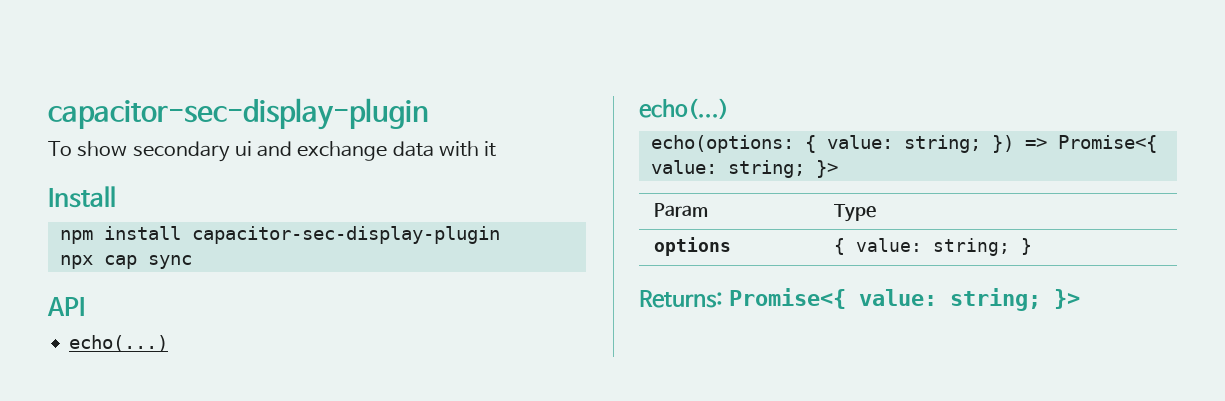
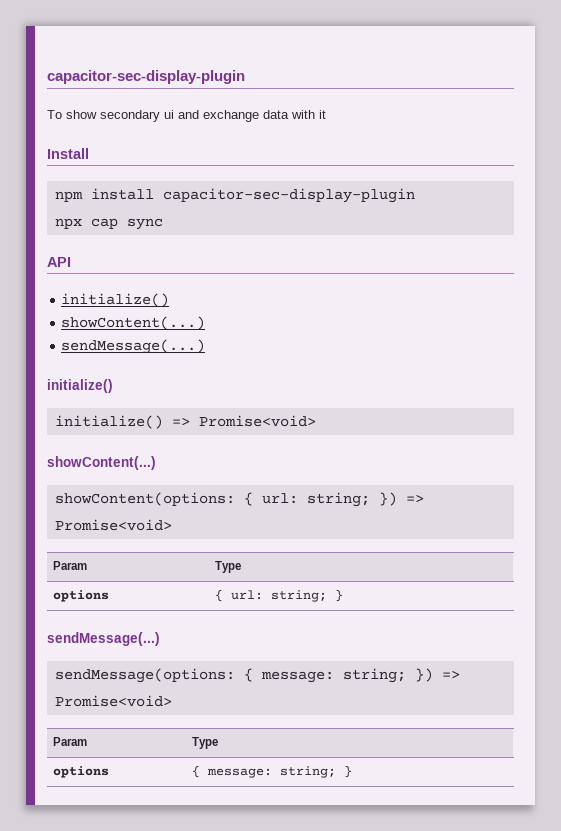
  API
- echo(...)
- echo(...)
- echo(options: { value: string; }) => Promise<{ value: string; }>
+ initialize()
+ showContent(...)
+ sendMessage(...)
+ initialize()
+ initialize() => Promise<void>
+ showContent(...)
+ showContent(options: { url: string; }) => Promise<void>
  Param | Type
- options | { value: string; }
- Returns: Promise<{ value: string; }>
+ options | { url: string; }
+ sendMessage(...)
+ sendMessage(options: { message: string; }) => Promise<void>
+ Param | Type
+ options | { message: string; }

